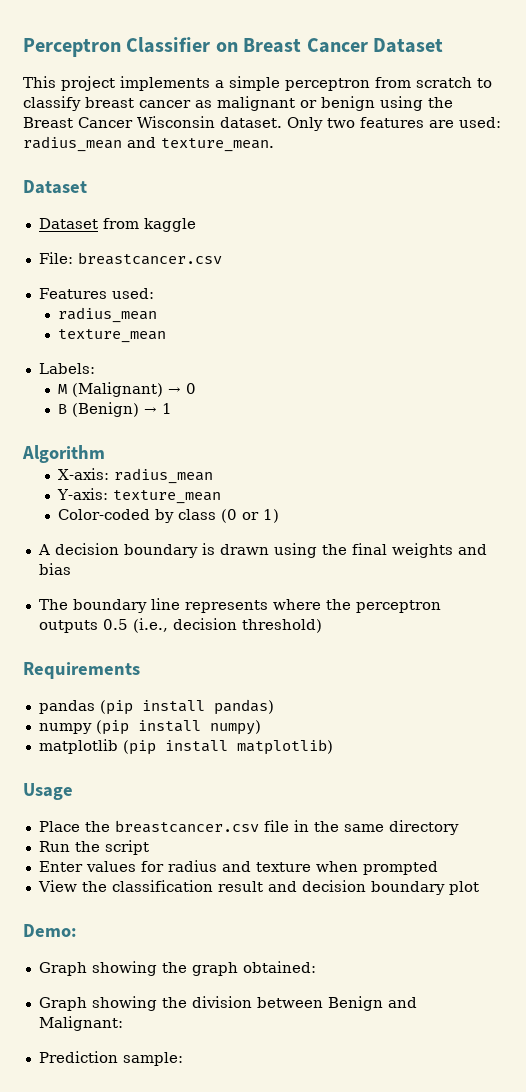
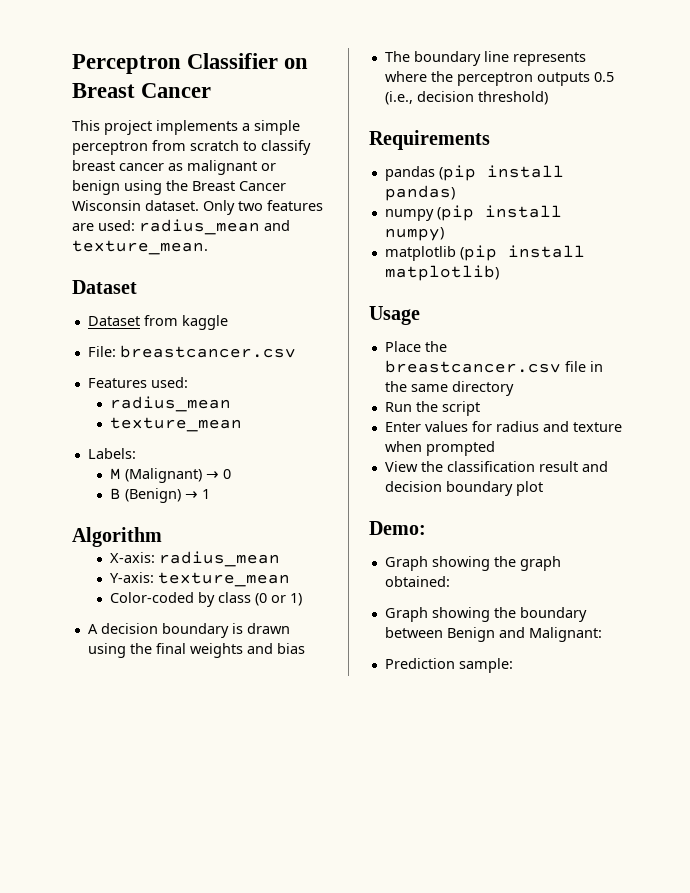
- Perceptron Classifier on Breast Cancer Dataset
+ Perceptron Classifier on Breast Cancer
- Graph showing the division between Benign and Malignant:
+ Graph showing the boundary between Benign and Malignant:

